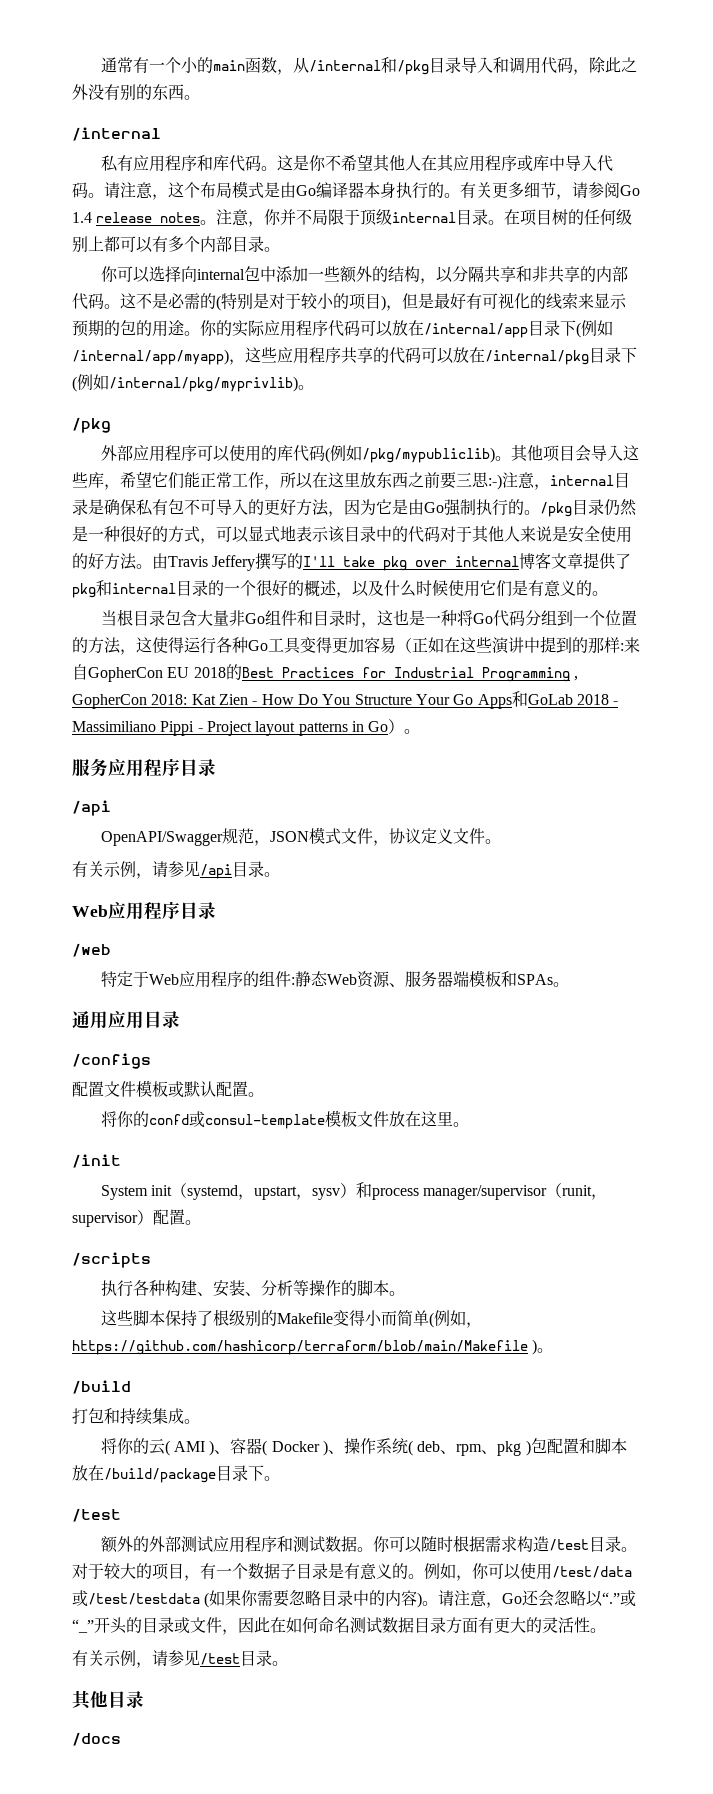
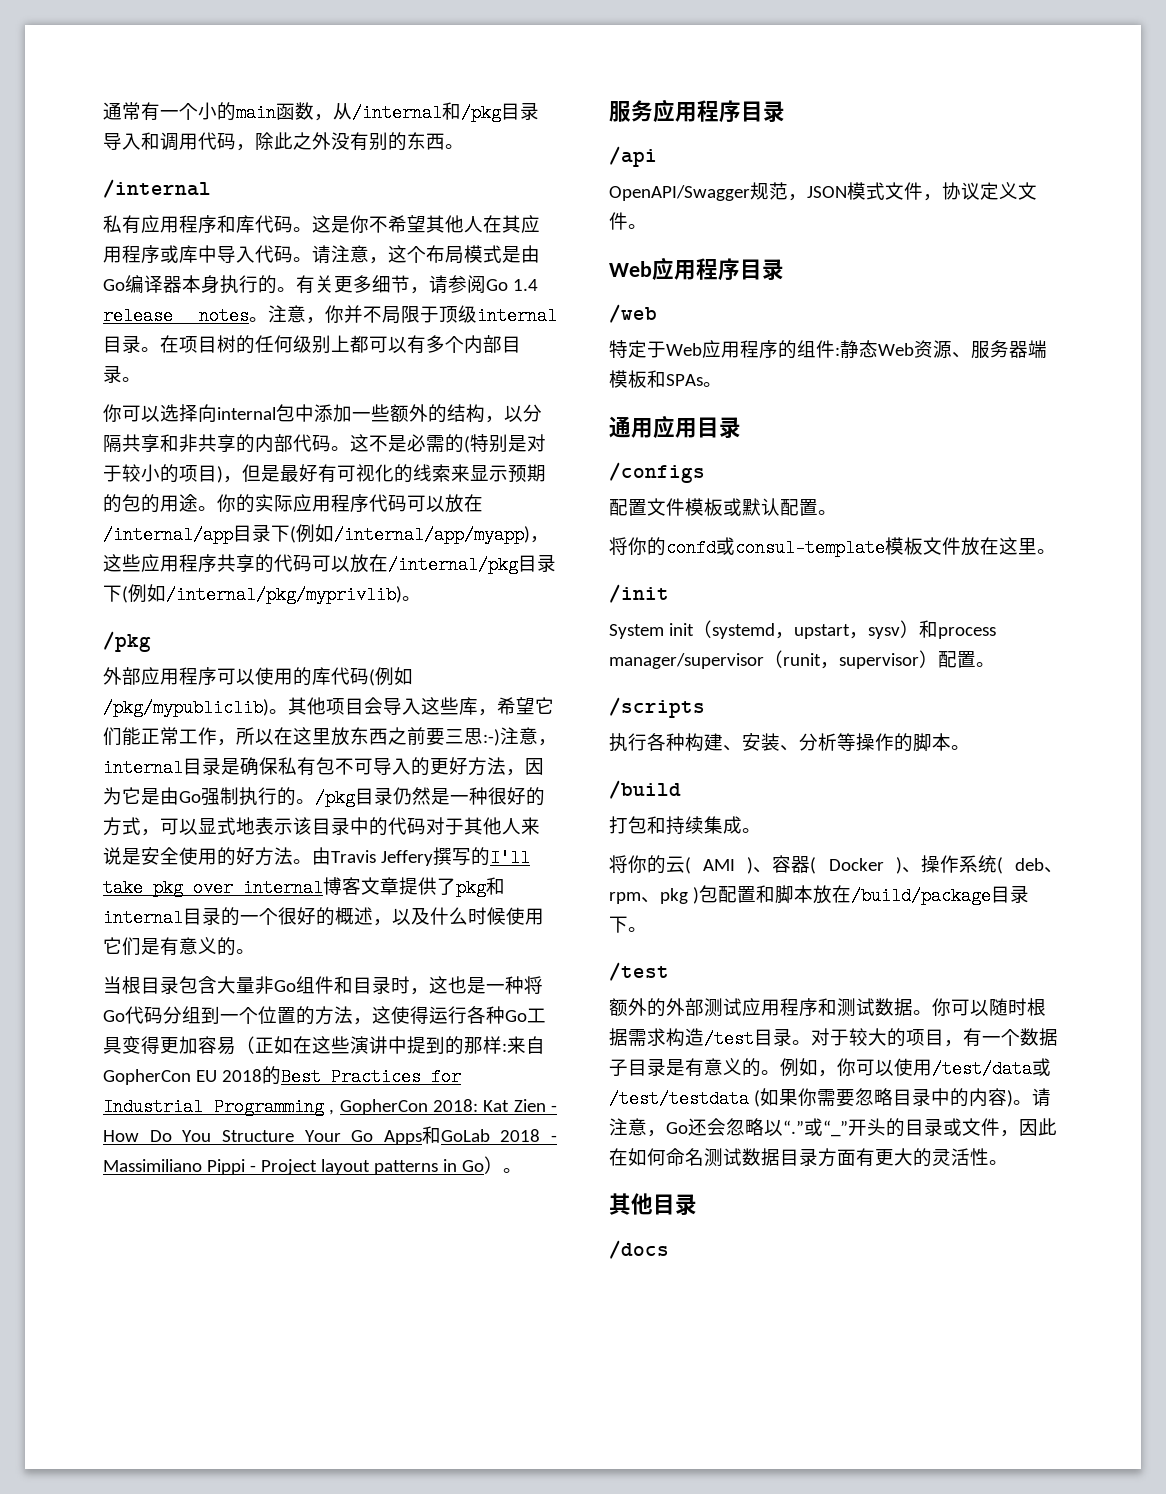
- 有关示例，请参见/api目录。
- 这些脚本保持了根级别的Makefile变得小而简单(例如，https://github.com/hashicorp/terraform/blob/main/Makefile )。
- 有关示例，请参见/test目录。

